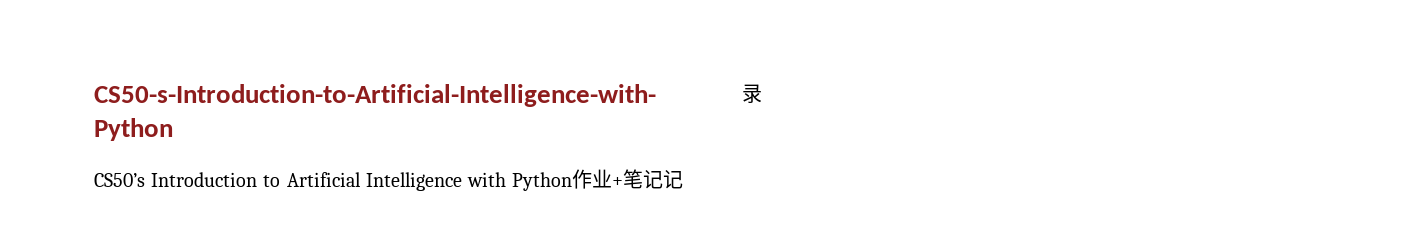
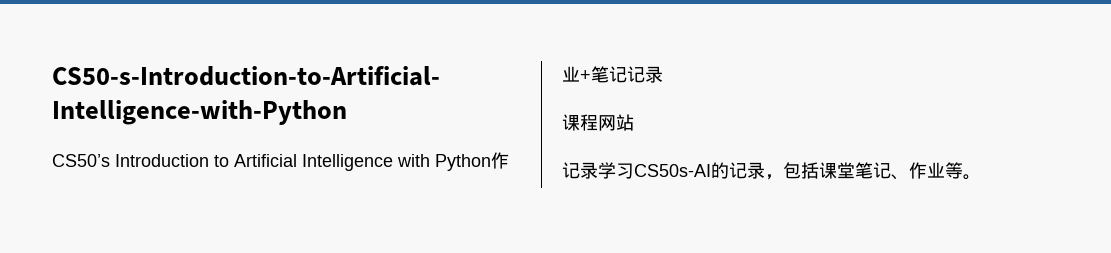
+ 课程网站
+ 记录学习CS50s-AI的记录，包括课堂笔记、作业等。

